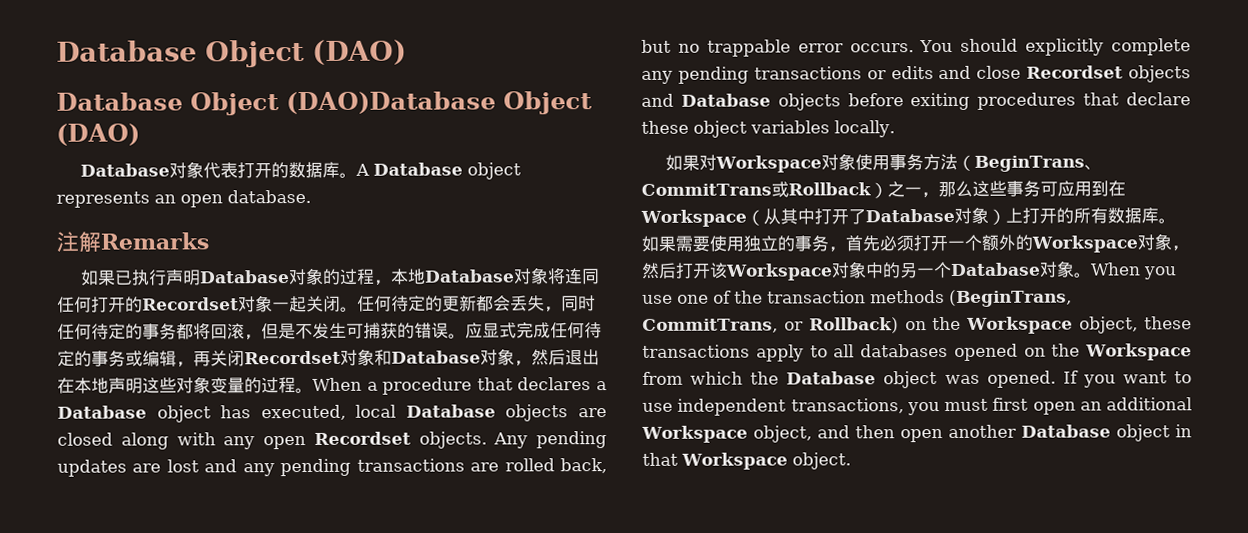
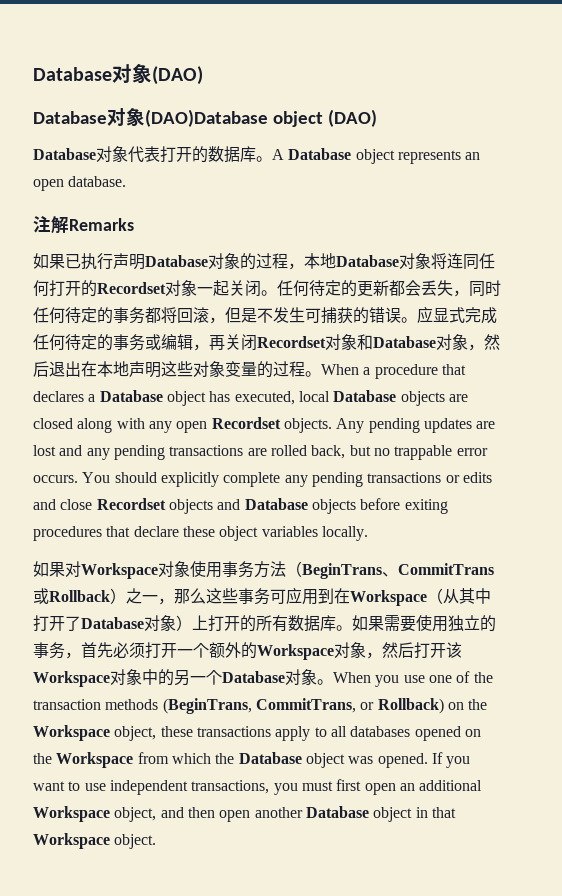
- Database Object (DAO)
- Database Object (DAO)Database Object (DAO)
+ Database对象(DAO)
+ Database对象(DAO)Database object (DAO)

